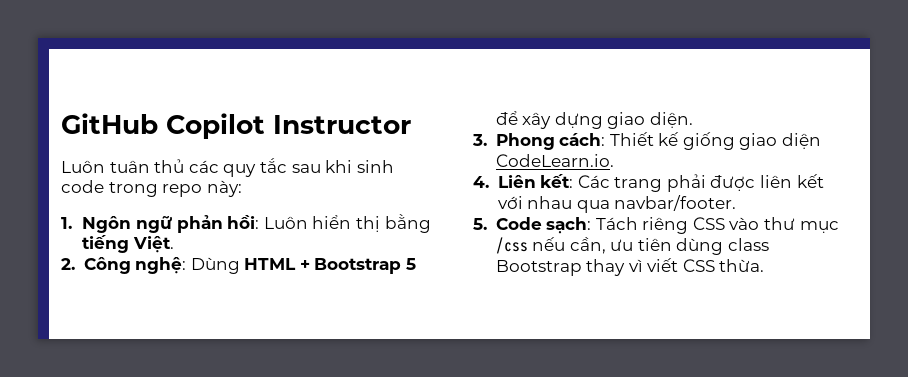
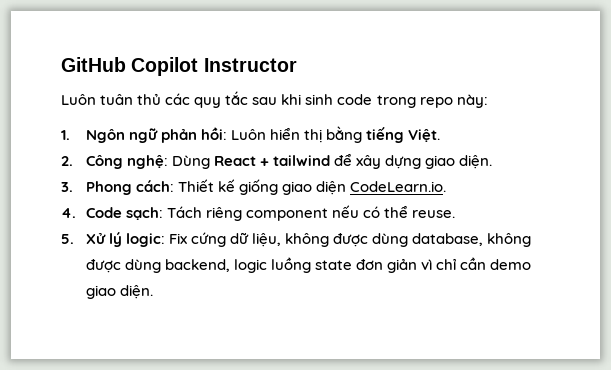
- 2. Công nghệ: Dùng HTML + Bootstrap 5 để xây dựng giao diện.
+ 2. Công nghệ: Dùng React + tailwind để xây dựng giao diện.
- 4. Liên kết: Các trang phải được liên kết với nhau qua navbar/footer.
- 5. Code sạch: Tách riêng CSS vào thư mục /css nếu cần, ưu tiên dùng class Bootstrap thay vì viết CSS thừa.
+ 4. Code sạch: Tách riêng component nếu có thể reuse.
+ 5. Xử lý logic: Fix cứng dữ liệu, không được dùng database, không được dùng backend, logic luồng state đơn giản vì chỉ cần demo giao diện.

